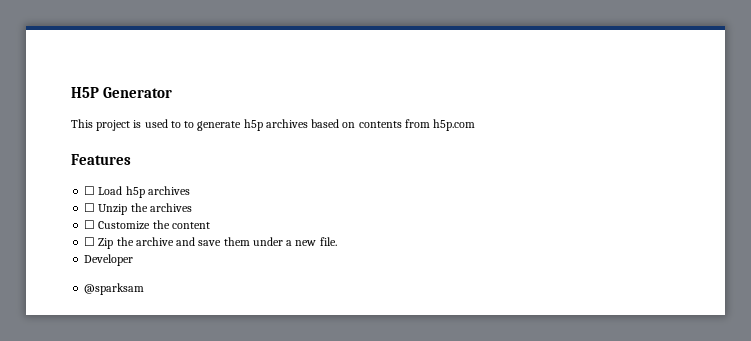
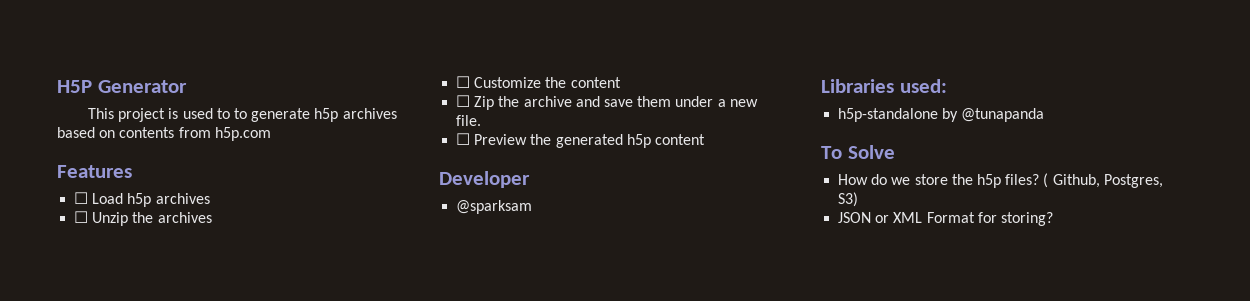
+ ☐ Preview the generated h5p content
  Developer
  @sparksam
+ Libraries used:
+ h5p-standalone by @tunapanda
+ To Solve
+ How do we store the h5p files? ( Github, Postgres, S3)
+ JSON or XML Format for storing?

